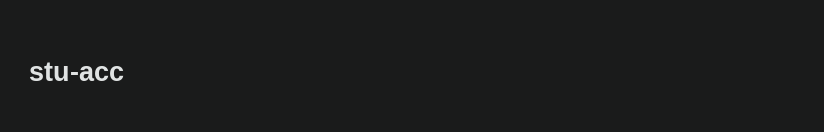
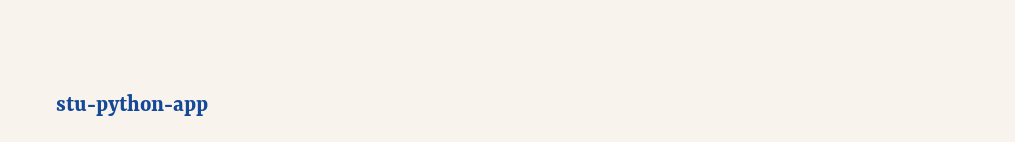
- stu-acc
+ stu-python-app

